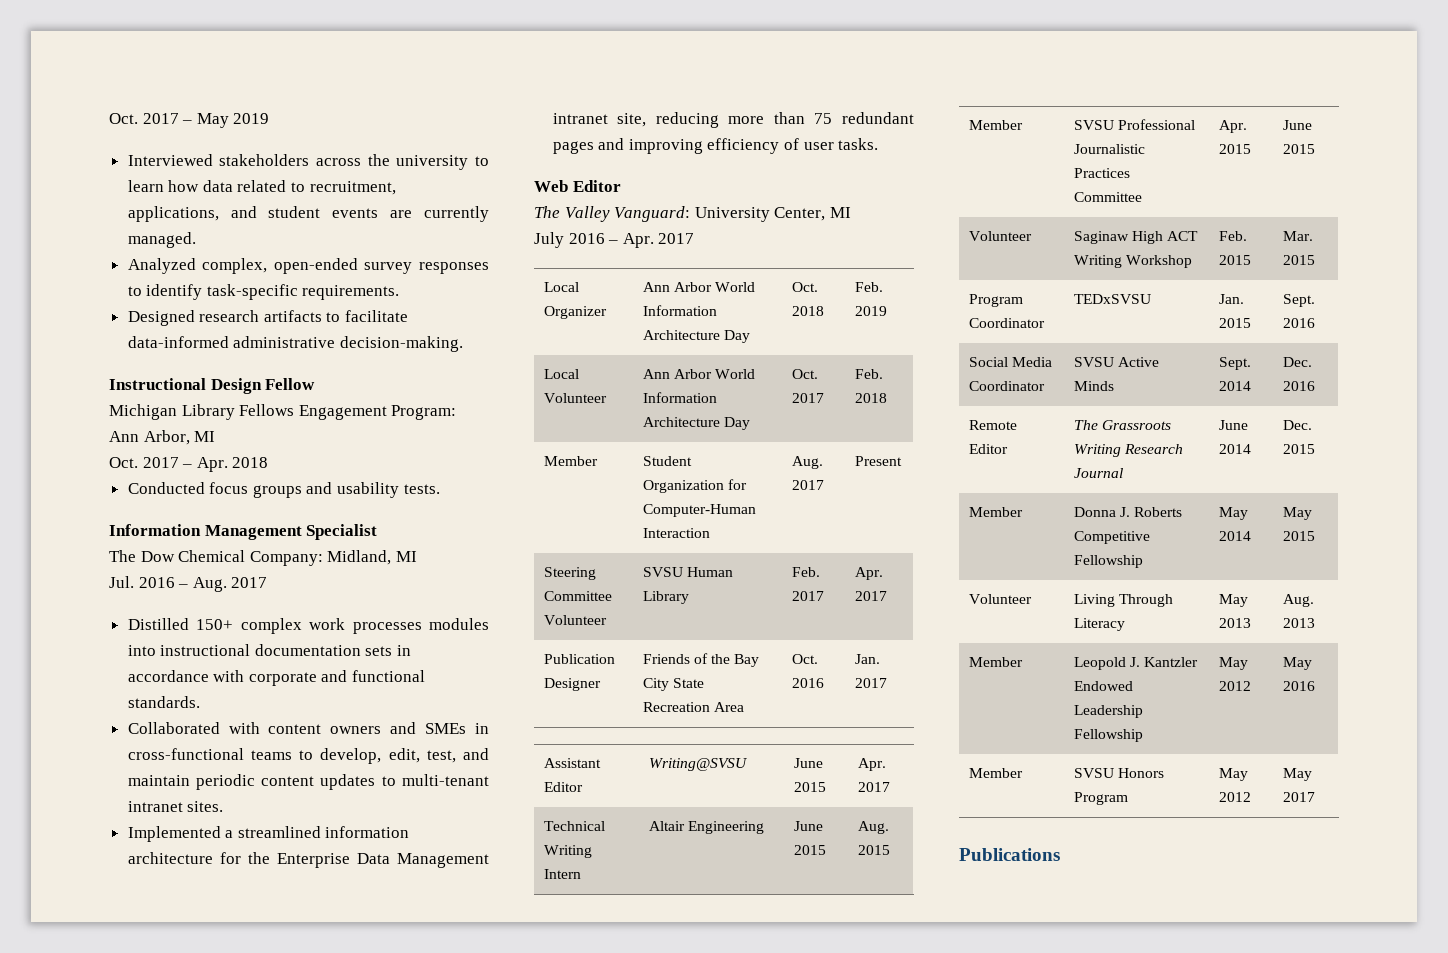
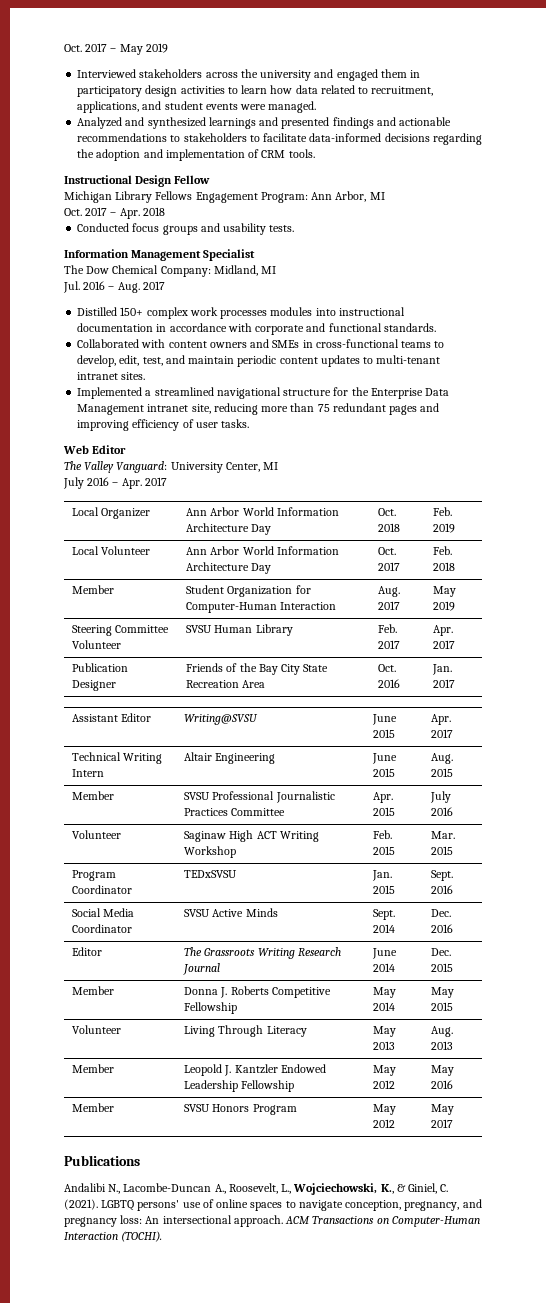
- Interviewed stakeholders across the university to learn how data related to recruitment, applications, and student events are currently managed.
+ Interviewed stakeholders across the university and engaged them in participatory design activities to learn how data related to recruitment, applications, and student events were managed.
- Analyzed complex, open-ended survey responses to identify task-specific requirements.
- Designed research artifacts to facilitate data-informed administrative decision-making.
+ Analyzed and synthesized learnings and presented findings and actionable recommendations to stakeholders to facilitate data-informed decisions regarding the adoption and implementation of CRM tools.
- Distilled 150+ complex work processes modules into instructional documentation sets in accordance with corporate and functional standards.
+ Distilled 150+ complex work processes modules into instructional documentation in accordance with corporate and functional standards.
- Implemented a streamlined information architecture for the Enterprise Data Management intranet site, reducing more than 75 redundant pages and improving efficiency of user tasks.
+ Implemented a streamlined navigational structure for the Enterprise Data Management intranet site, reducing more than 75 redundant pages and improving efficiency of user tasks.
- Member | Student Organization for Computer-Human Interaction | Aug. 2017 | Present
+ Member | Student Organization for Computer-Human Interaction | Aug. 2017 | May 2019
- Member | SVSU Professional Journalistic Practices Committee | Apr. 2015 | June 2015
+ Member | SVSU Professional Journalistic Practices Committee | Apr. 2015 | July 2016
- Remote Editor | The Grassroots Writing Research Journal | June 2014 | Dec. 2015
+ Editor | The Grassroots Writing Research Journal | June 2014 | Dec. 2015
+ Andalibi N., Lacombe-Duncan A., Roosevelt, L., Wojciechowski, K., & Giniel, C. (2021). LGBTQ persons' use of online spaces to navigate conception, pregnancy, and pregnancy loss: An intersectional approach. ACM Transactions on Computer-Human Interaction (TOCHI).

